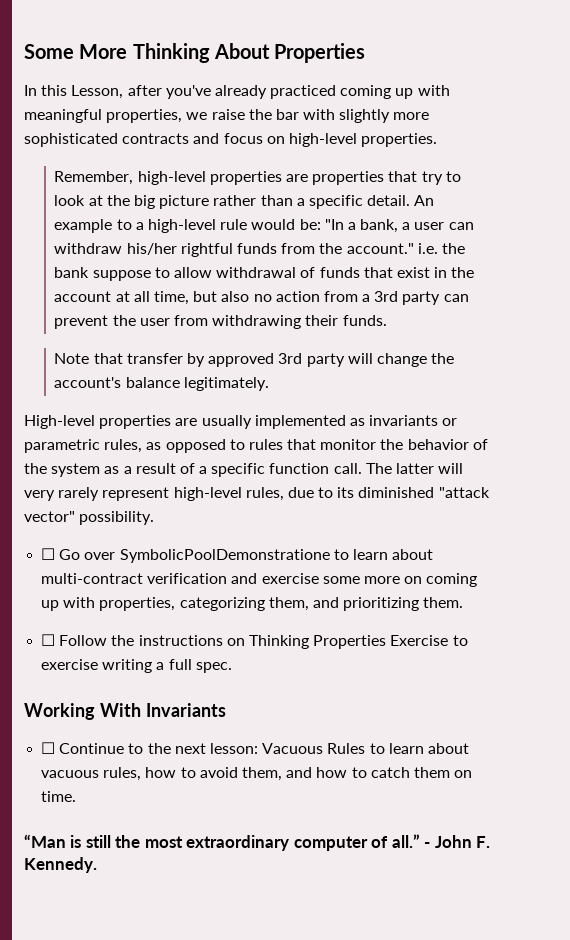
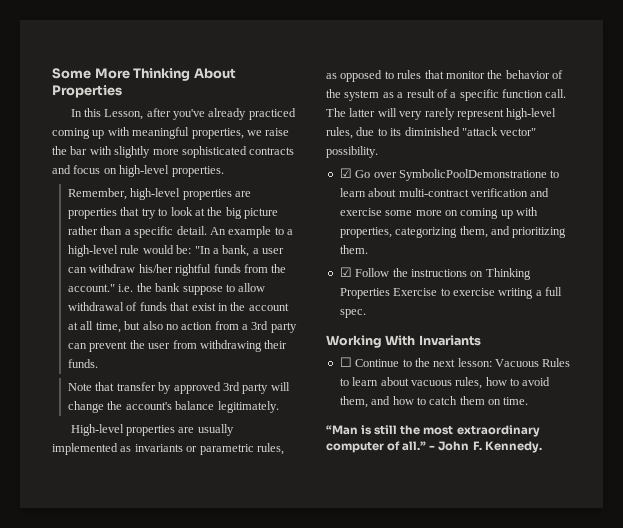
- ☐ Go over SymbolicPoolDemonstratione to learn about multi-contract verification and exercise some more on coming up with properties, categorizing them, and prioritizing them.
+ ☑ Go over SymbolicPoolDemonstratione to learn about multi-contract verification and exercise some more on coming up with properties, categorizing them, and prioritizing them.
- ☐ Follow the instructions on Thinking Properties Exercise to exercise writing a full spec.
+ ☑ Follow the instructions on Thinking Properties Exercise to exercise writing a full spec.

